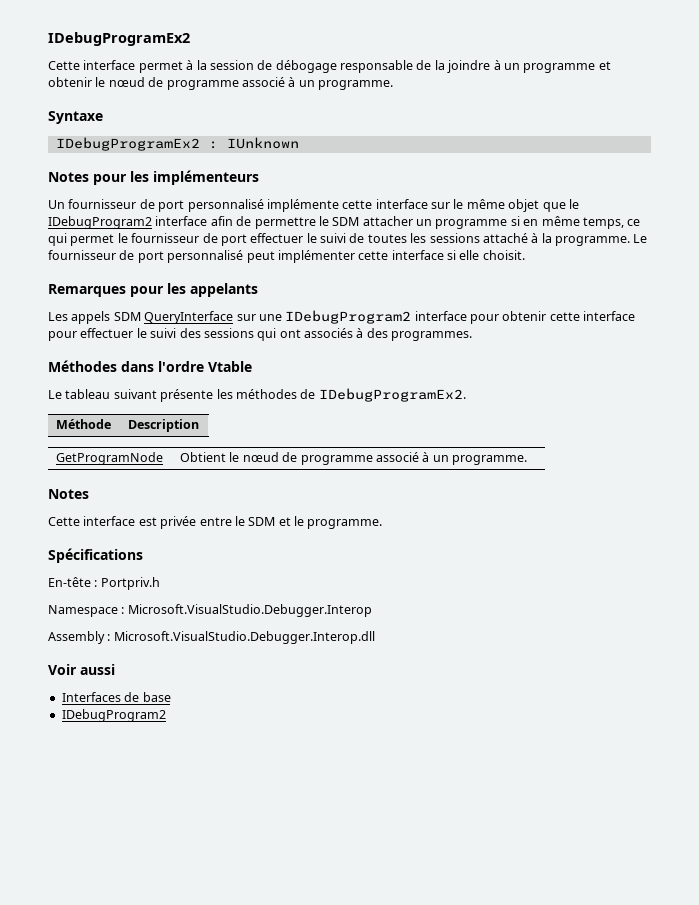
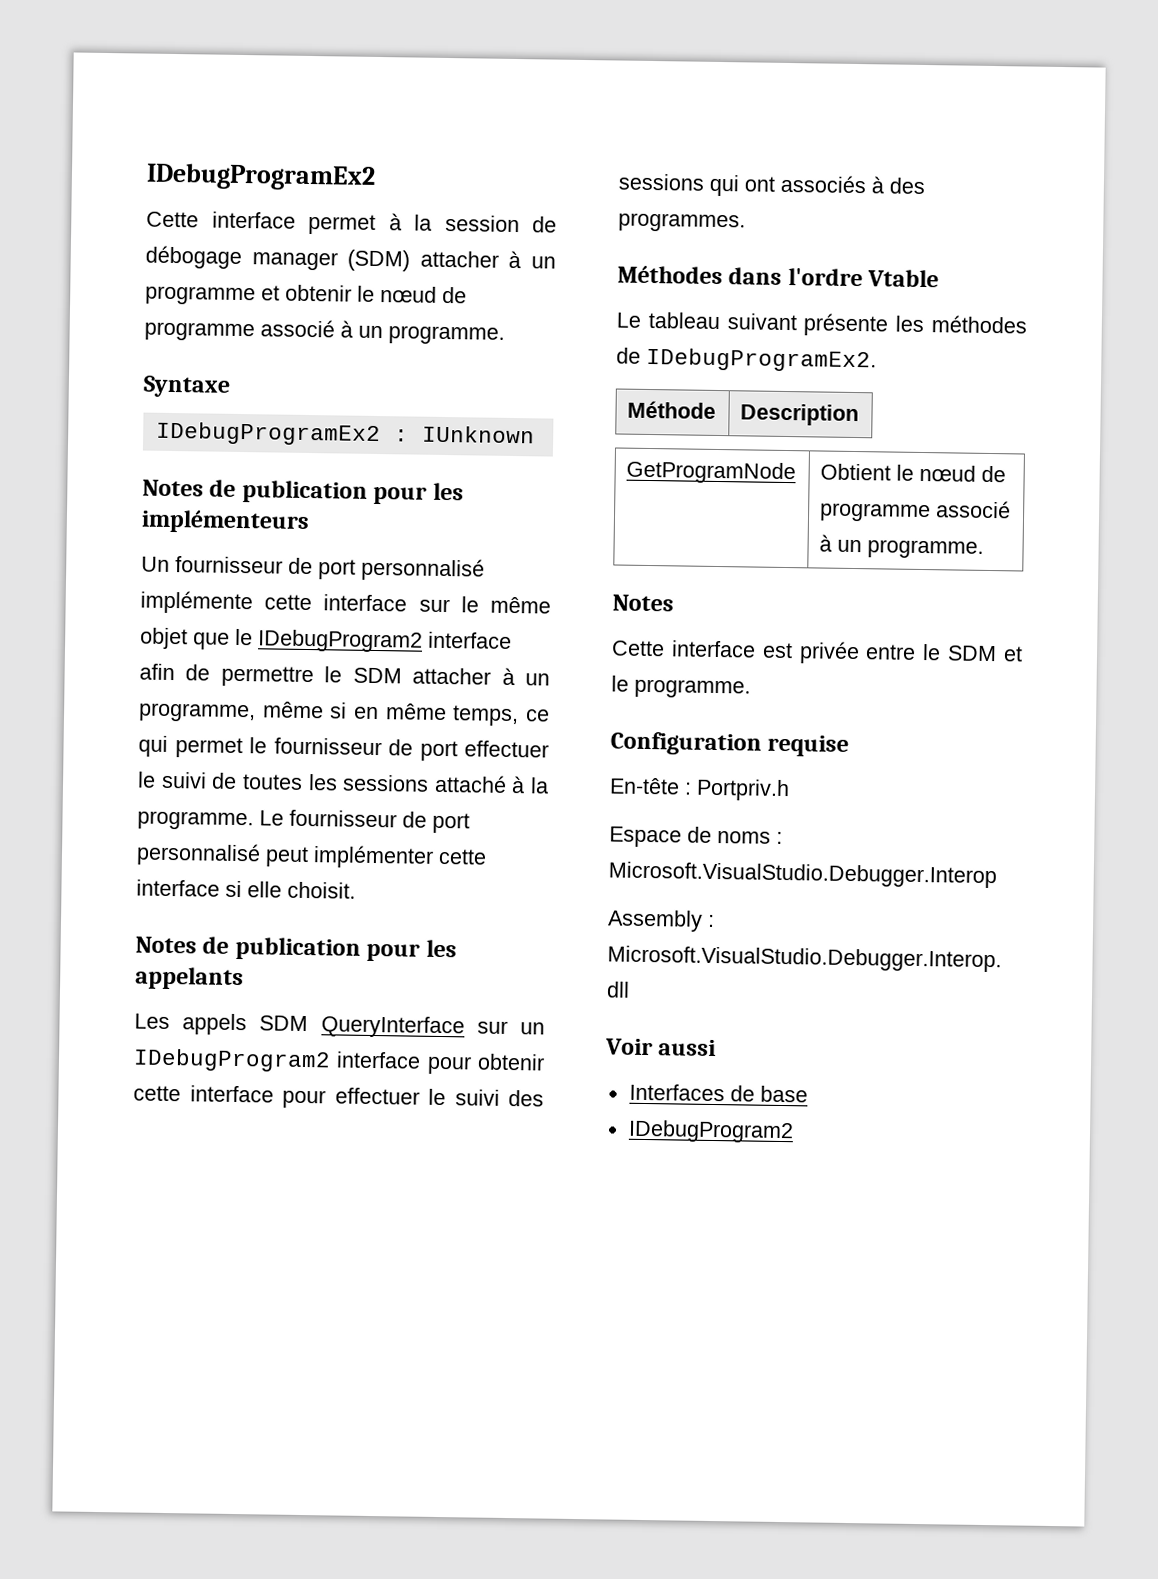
- Cette interface permet à la session de débogage responsable de la joindre à un programme et obtenir le nœud de programme associé à un programme.
+ Cette interface permet à la session de débogage manager (SDM) attacher à un programme et obtenir le nœud de programme associé à un programme.
- Notes pour les implémenteurs
+ Notes de publication pour les implémenteurs
- Un fournisseur de port personnalisé implémente cette interface sur le même objet que le IDebugProgram2 interface afin de permettre le SDM attacher un programme si en même temps, ce qui permet le fournisseur de port effectuer le suivi de toutes les sessions attaché à la programme.
+ Un fournisseur de port personnalisé implémente cette interface sur le même objet que le IDebugProgram2 interface afin de permettre le SDM attacher à un programme, même si en même temps, ce qui permet le fournisseur de port effectuer le suivi de toutes les sessions attaché à la programme.
- Remarques pour les appelants
+ Notes de publication pour les appelants
- Les appels SDM QueryInterface sur une IDebugProgram2 interface pour obtenir cette interface pour effectuer le suivi des sessions qui ont associés à des programmes.
+ Les appels SDM QueryInterface sur un IDebugProgram2 interface pour obtenir cette interface pour effectuer le suivi des sessions qui ont associés à des programmes.
- Spécifications
+ Configuration requise
- Namespace : Microsoft.VisualStudio.Debugger.Interop
+ Espace de noms : Microsoft.VisualStudio.Debugger.Interop

